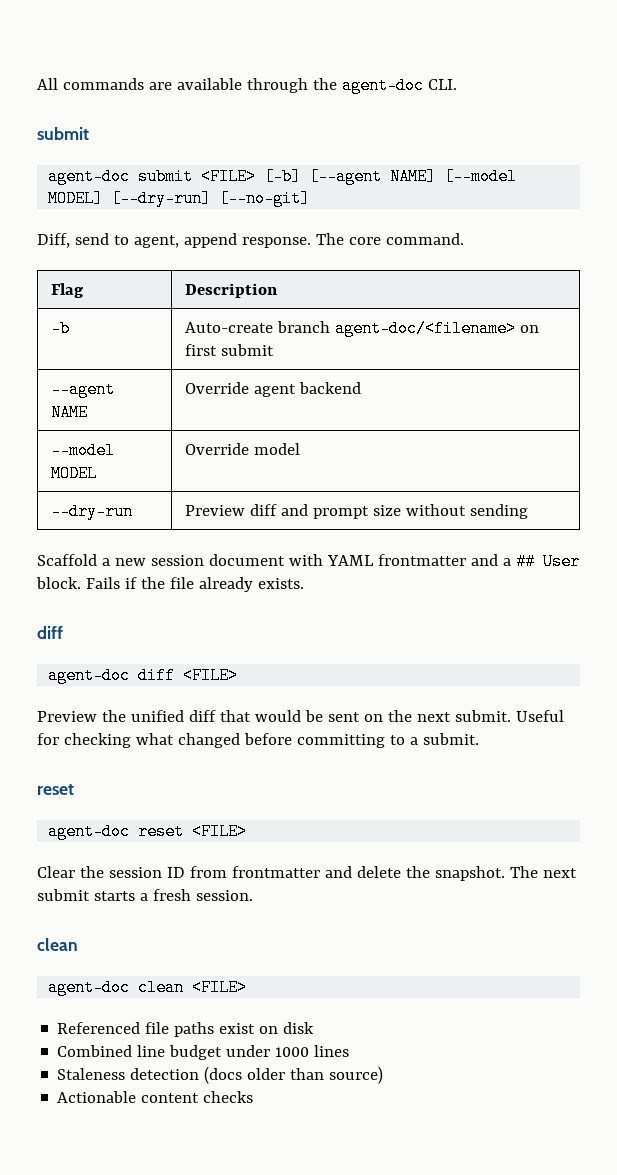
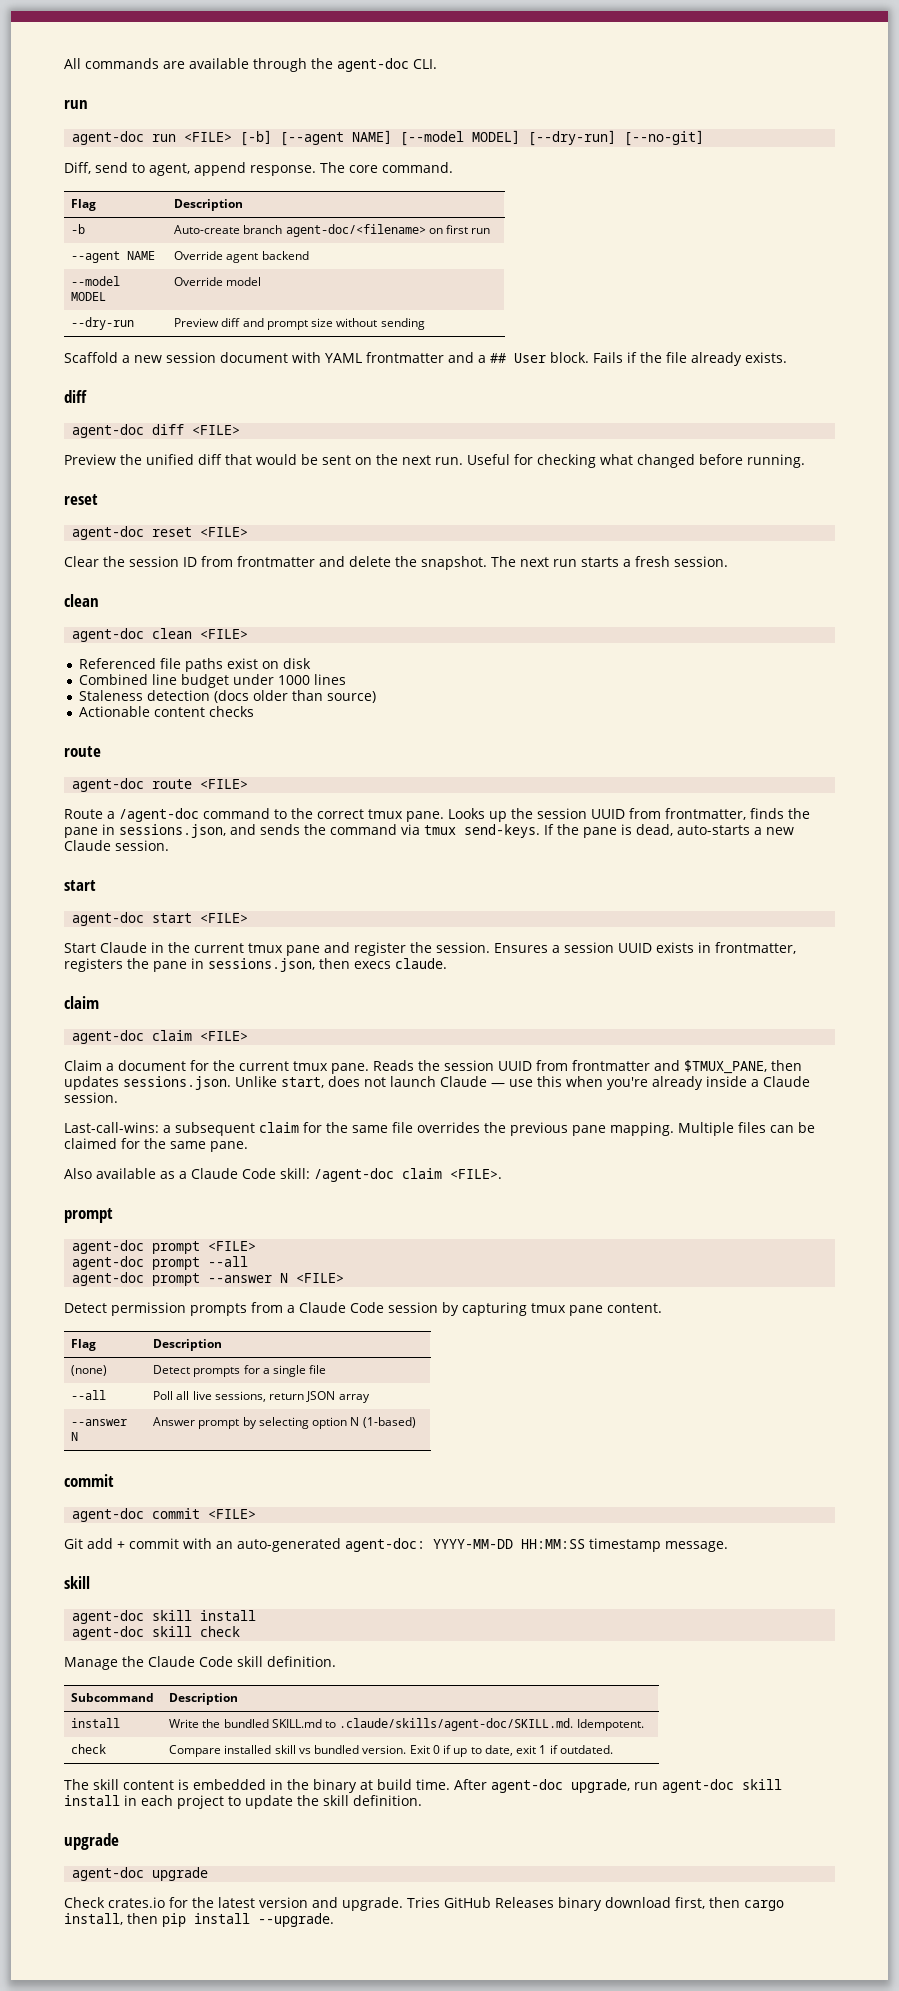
  All commands are available through the agent-doc CLI.
- submit
- agent-doc submit <FILE> [-b] [--agent NAME] [--model MODEL] [--dry-run] [--no-git]
+ run
+ agent-doc run <FILE> [-b] [--agent NAME] [--model MODEL] [--dry-run] [--no-git]
- -b | Auto-create branch agent-doc/<filename> on first submit
+ -b | Auto-create branch agent-doc/<filename> on first run
- Preview the unified diff that would be sent on the next submit.
+ Preview the unified diff that would be sent on the next run.
- Useful for checking what changed before committing to a submit.
+ Useful for checking what changed before running.
- The next submit starts a fresh session.
+ The next run starts a fresh session.
  Actionable content checks
+ route
+ agent-doc route <FILE>
+ Route a /agent-doc command to the correct tmux pane. Looks up the session UUID from frontmatter, finds the pane in sessions.json, and sends the command via tmux send-keys. If the pane is dead, auto-starts a new Claude session.
+ start
+ agent-doc start <FILE>
+ Start Claude in the current tmux pane and register the session. Ensures a session UUID exists in frontmatter, registers the pane in sessions.json, then execs claude.
+ claim
+ agent-doc claim <FILE>
+ Claim a document for the current tmux pane. Reads the session UUID from frontmatter and $TMUX_PANE, then updates sessions.json. Unlike start, does not launch Claude — use this when you're already inside a Claude session.
+ Last-call-wins: a subsequent claim for the same file overrides the previous pane mapping. Multiple files can be claimed for the same pane.
+ Also available as a Claude Code skill: /agent-doc claim <FILE>.
+ prompt
+ agent-doc prompt <FILE>
+ agent-doc prompt --all
+ agent-doc prompt --answer N <FILE>
+ Detect permission prompts from a Claude Code session by capturing tmux pane content.
+ Flag | Description
+ (none) | Detect prompts for a single file
+ --all | Poll all live sessions, return JSON array
+ --answer N | Answer prompt by selecting option N (1-based)
+ commit
+ agent-doc commit <FILE>
+ Git add + commit with an auto-generated agent-doc: YYYY-MM-DD HH:MM:SS timestamp message.
+ skill
+ agent-doc skill install
+ agent-doc skill check
+ Manage the Claude Code skill definition.
+ Subcommand | Description
+ install | Write the bundled SKILL.md to .claude/skills/agent-doc/SKILL.md. Idempotent.
+ check | Compare installed skill vs bundled version. Exit 0 if up to date, exit 1 if outdated.
+ The skill content is embedded in the binary at build time. After agent-doc upgrade, run agent-doc skill install in each project to update the skill definition.
+ upgrade
+ agent-doc upgrade
+ Check crates.io for the latest version and upgrade. Tries GitHub Releases binary download first, then cargo install, then pip install --upgrade.

